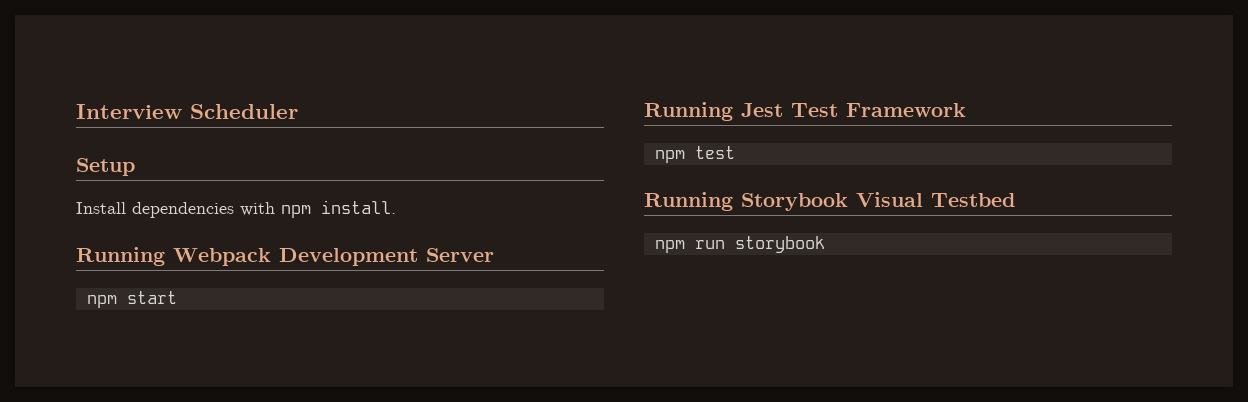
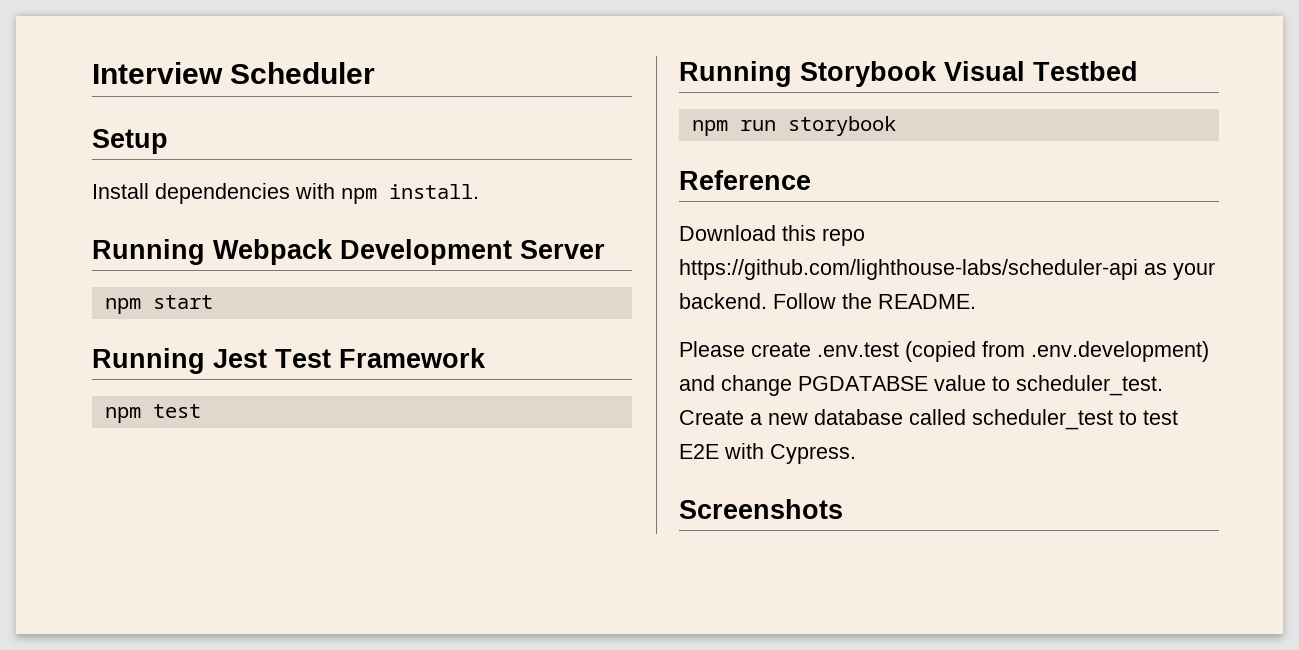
+ Reference
+ Download this repo https://github.com/lighthouse-labs/scheduler-api as your backend. Follow the README.
+ Please create .env.test (copied from .env.development) and change PGDATABSE value to scheduler_test. Create a new database called scheduler_test to test E2E with Cypress.
+ Screenshots

